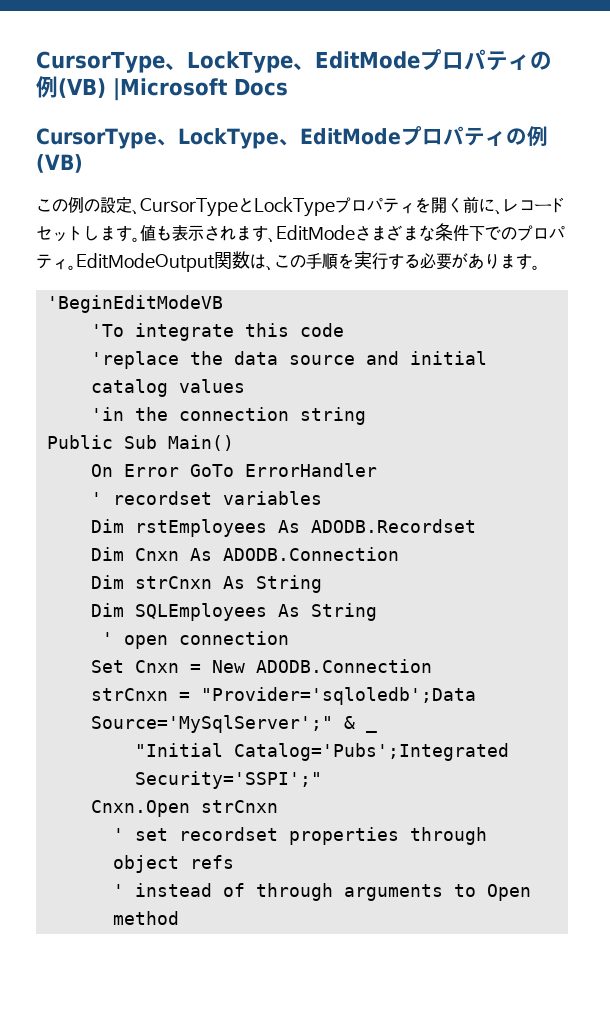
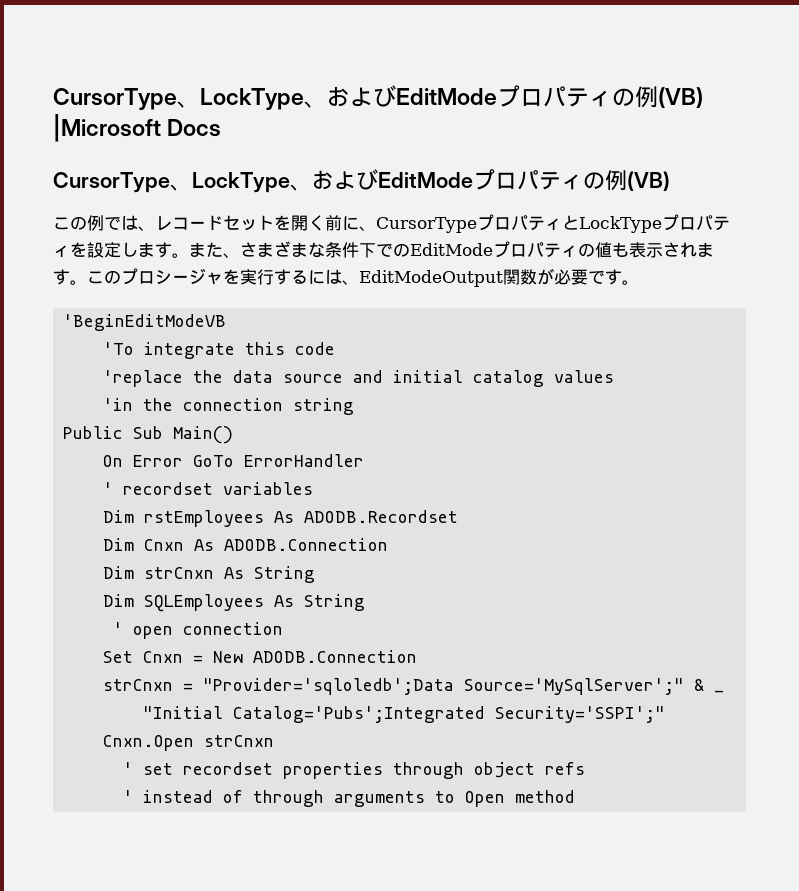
- CursorType、LockType、EditModeプロパティの例(VB) |Microsoft Docs
- CursorType、LockType、EditModeプロパティの例(VB)
+ CursorType、LockType、およびEditModeプロパティの例(VB) |Microsoft Docs
+ CursorType、LockType、およびEditModeプロパティの例(VB)
- この例の設定、CursorTypeとLockTypeプロパティを開く前に、レコードセットします。値も表示されます、EditModeさまざまな条件下でのプロパティ。EditModeOutput関数は、この手順を実行する必要があります。
+ この例では、レコードセットを開く前に、CursorTypeプロパティとLockTypeプロパティを設定します。また、さまざまな条件下でのEditModeプロパティの値も表示されます。このプロシージャを実行するには、EditModeOutput関数が必要です。

